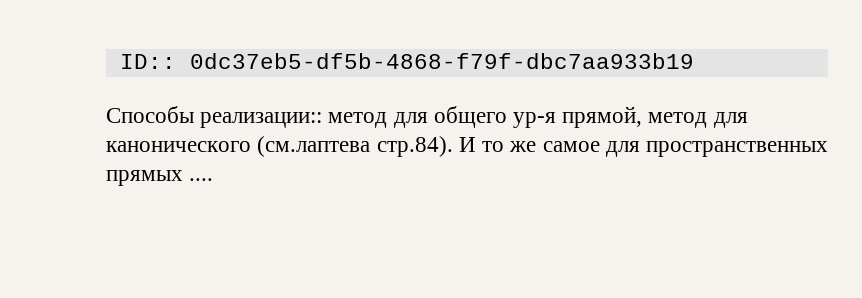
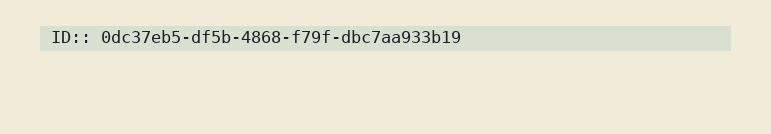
- Способы реализации:: метод для общего ур-я прямой, метод для канонического (см.лаптева стр.84). И то же самое для пространственных прямых ....

